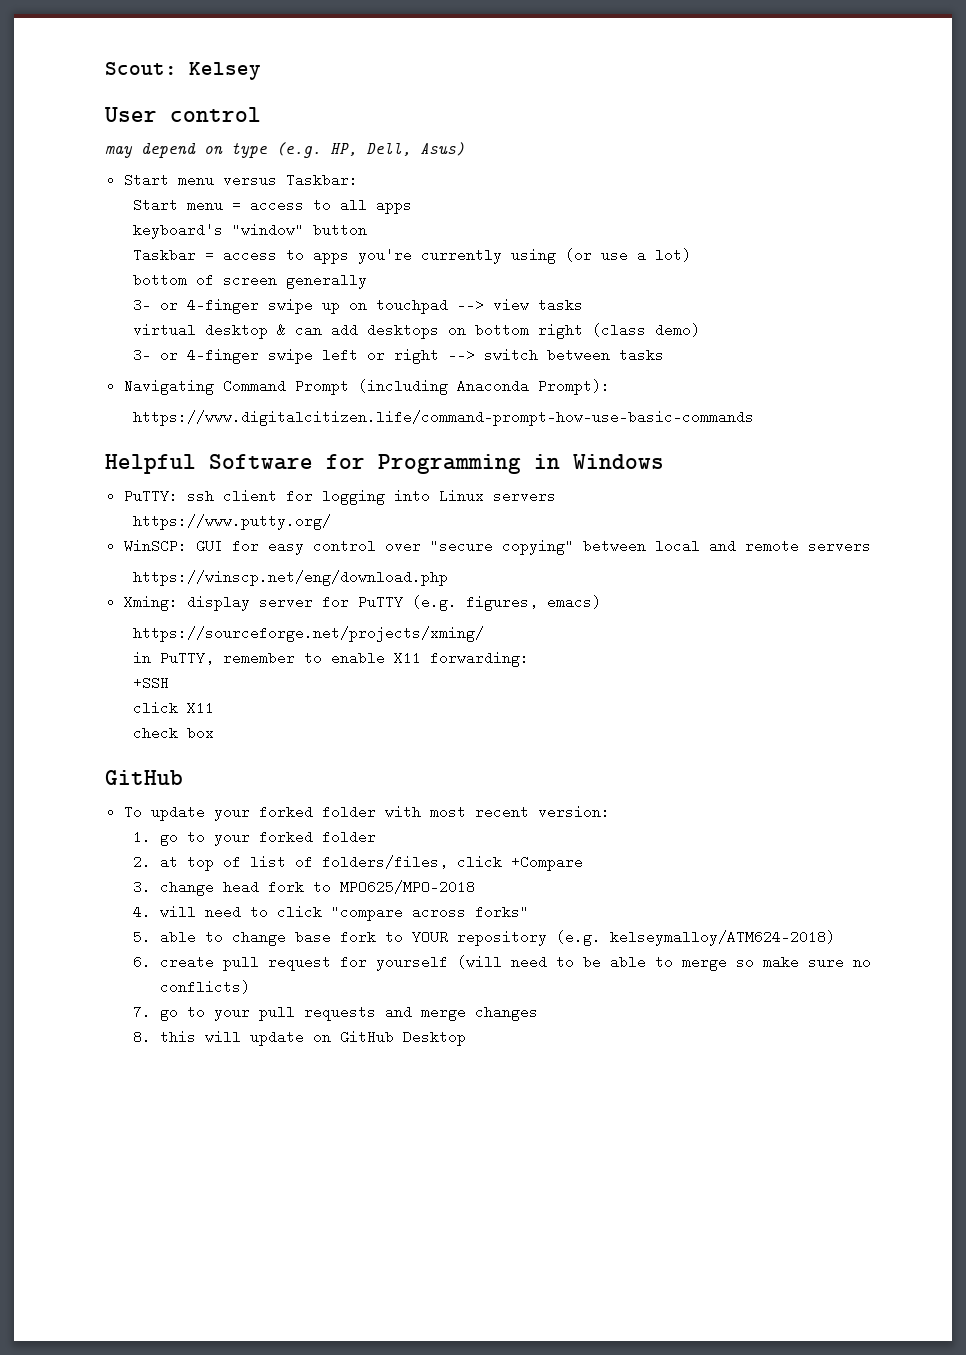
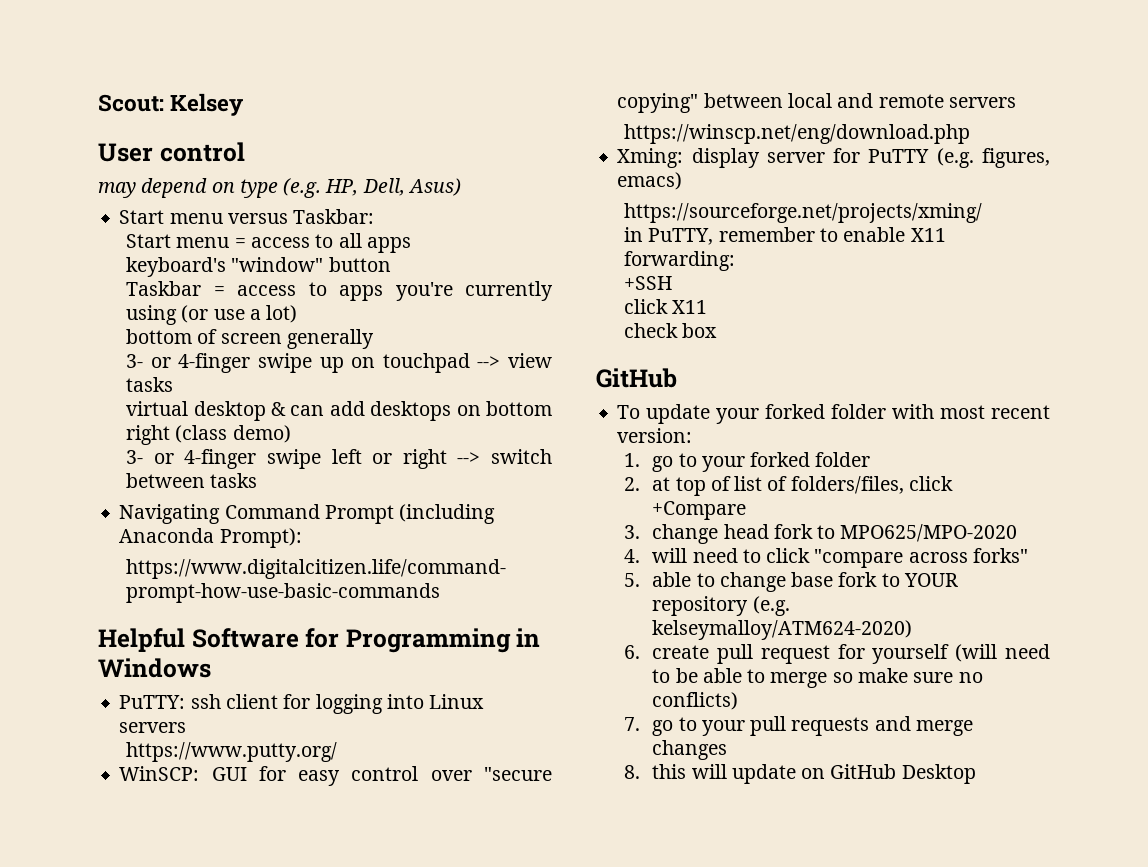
- 3. change head fork to MPO625/MPO-2018
+ 3. change head fork to MPO625/MPO-2020
- 5. able to change base fork to YOUR repository (e.g. kelseymalloy/ATM624-2018)
+ 5. able to change base fork to YOUR repository (e.g. kelseymalloy/ATM624-2020)

